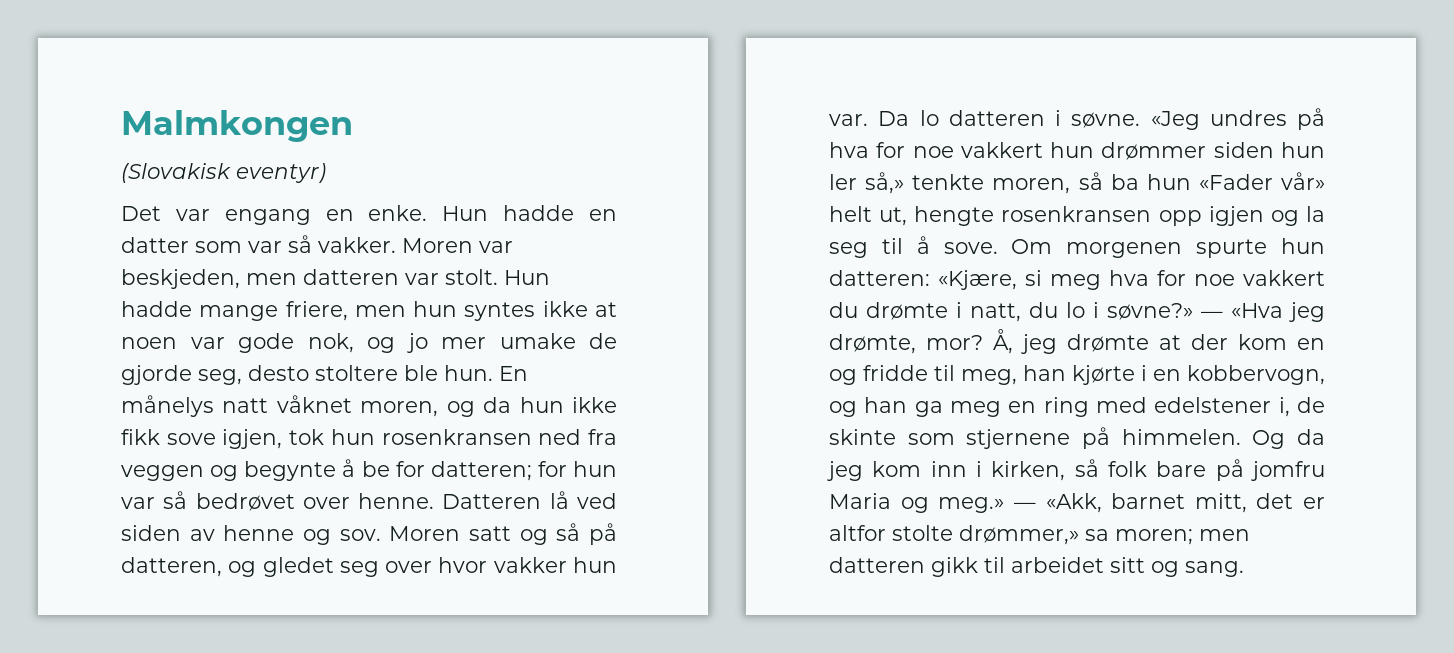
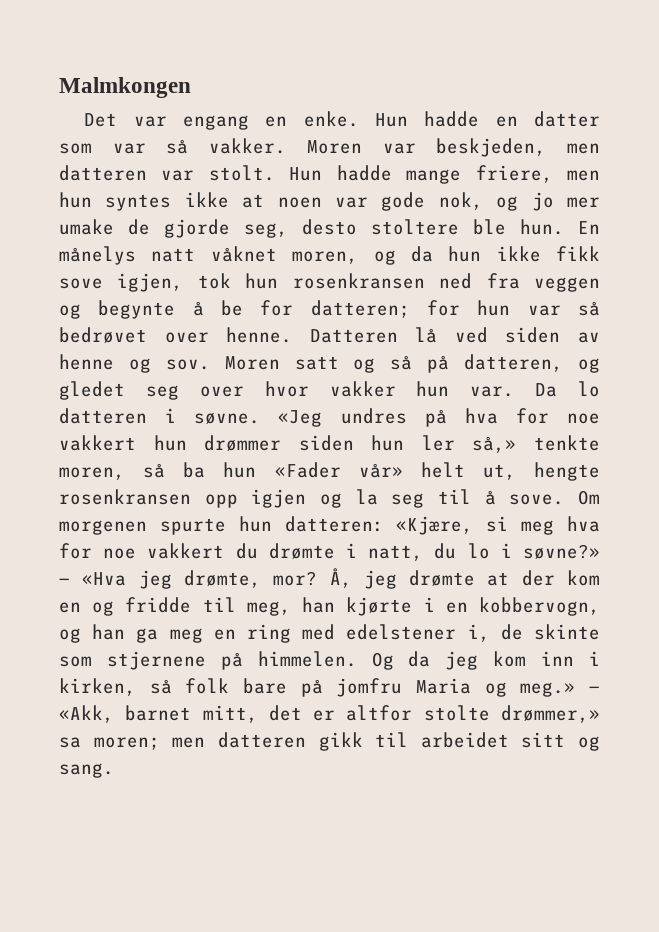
- (Slovakisk eventyr)

